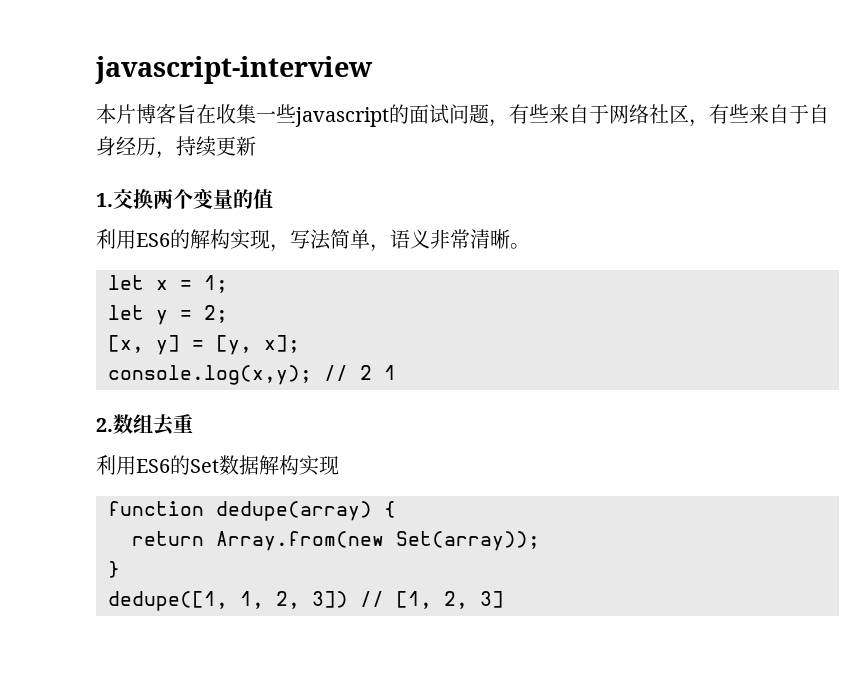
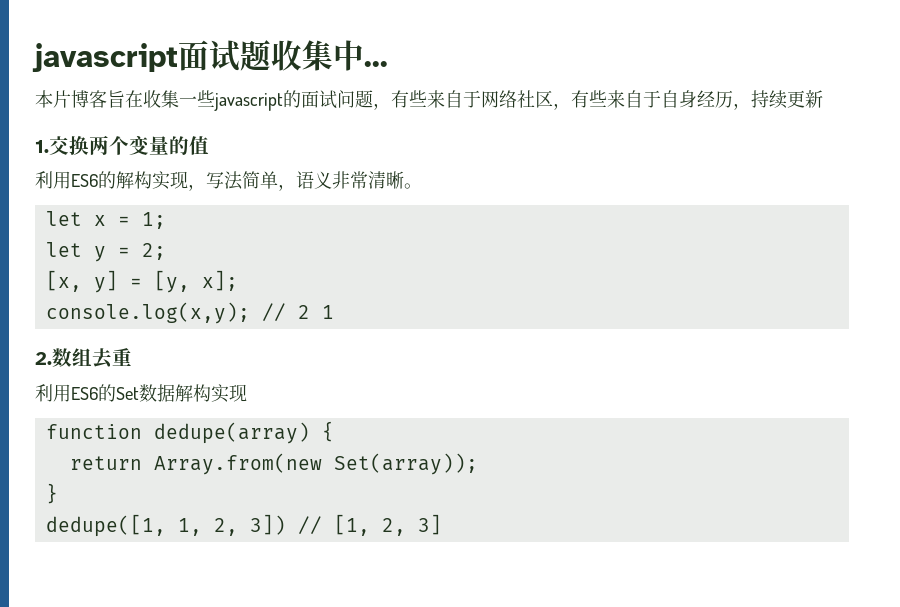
- javascript-interview
+ javascript面试题收集中...

